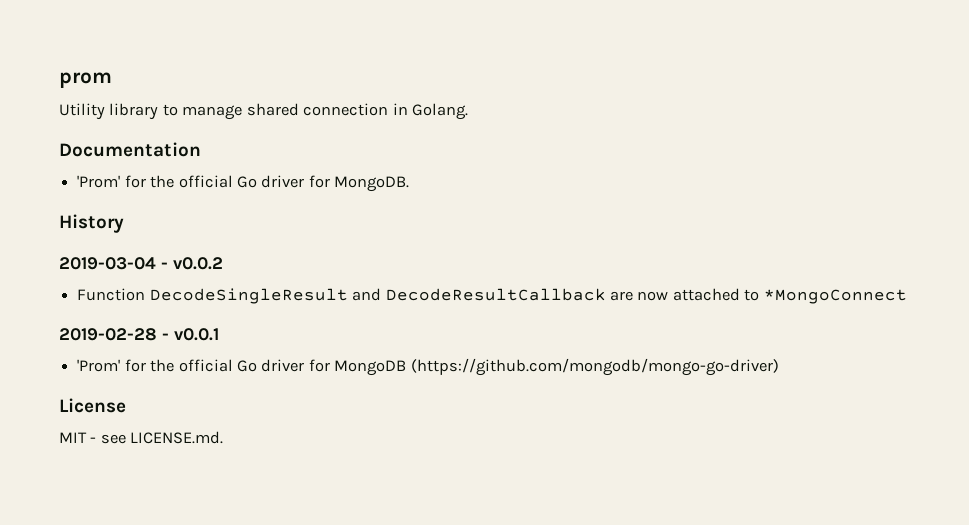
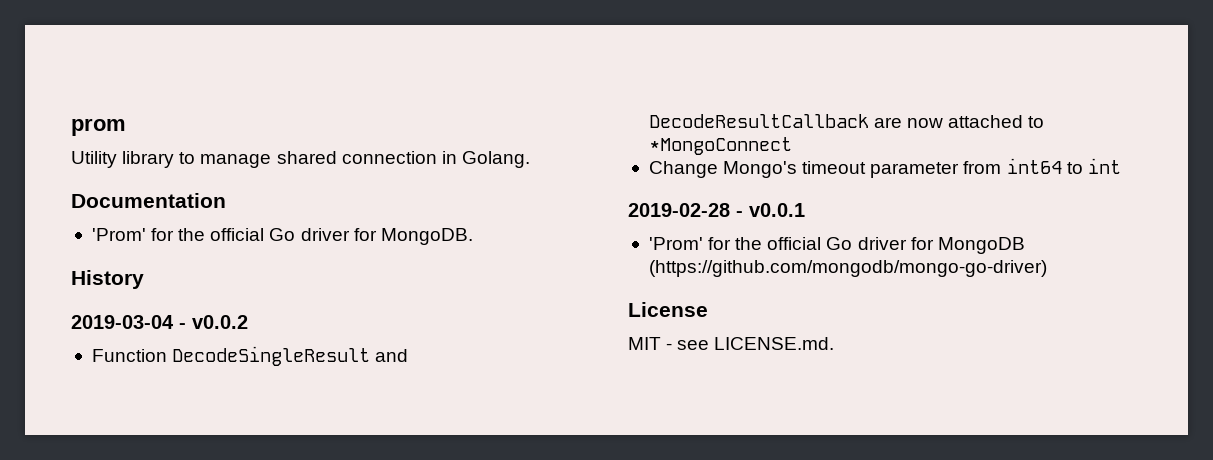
+ Change Mongo's timeout parameter from int64 to int

